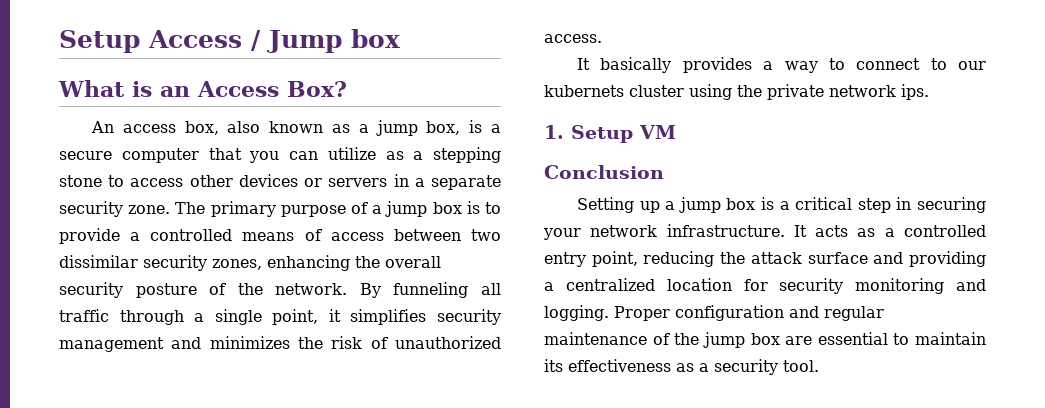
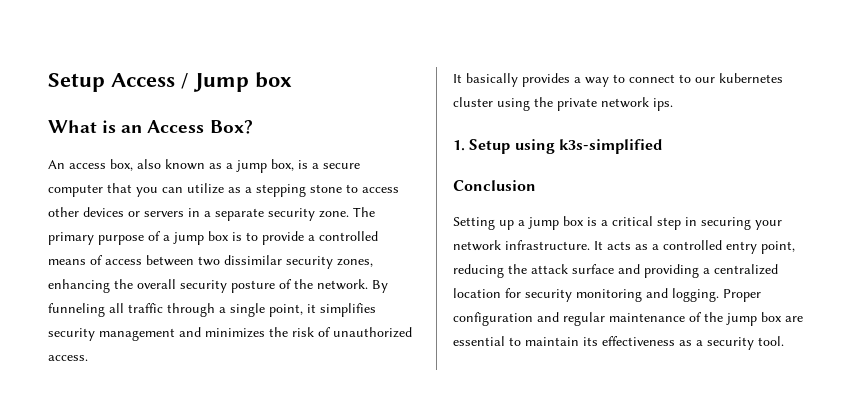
- It basically provides a way to connect to our kubernets cluster using the private network ips.
+ It basically provides a way to connect to our kubernetes cluster using the private network ips.
- 1. Setup VM
+ 1. Setup using k3s-simplified

